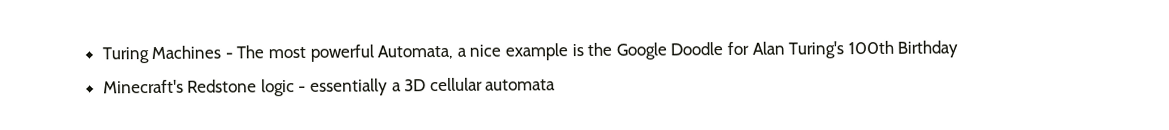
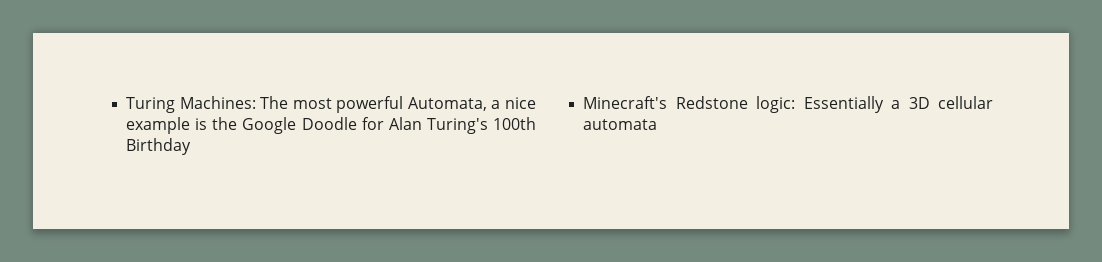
- Turing Machines - The most powerful Automata, a nice example is the Google Doodle for Alan Turing's 100th Birthday
+ Turing Machines: The most powerful Automata, a nice example is the Google Doodle for Alan Turing's 100th Birthday
- Minecraft's Redstone logic - essentially a 3D cellular automata
+ Minecraft's Redstone logic: Essentially a 3D cellular automata

